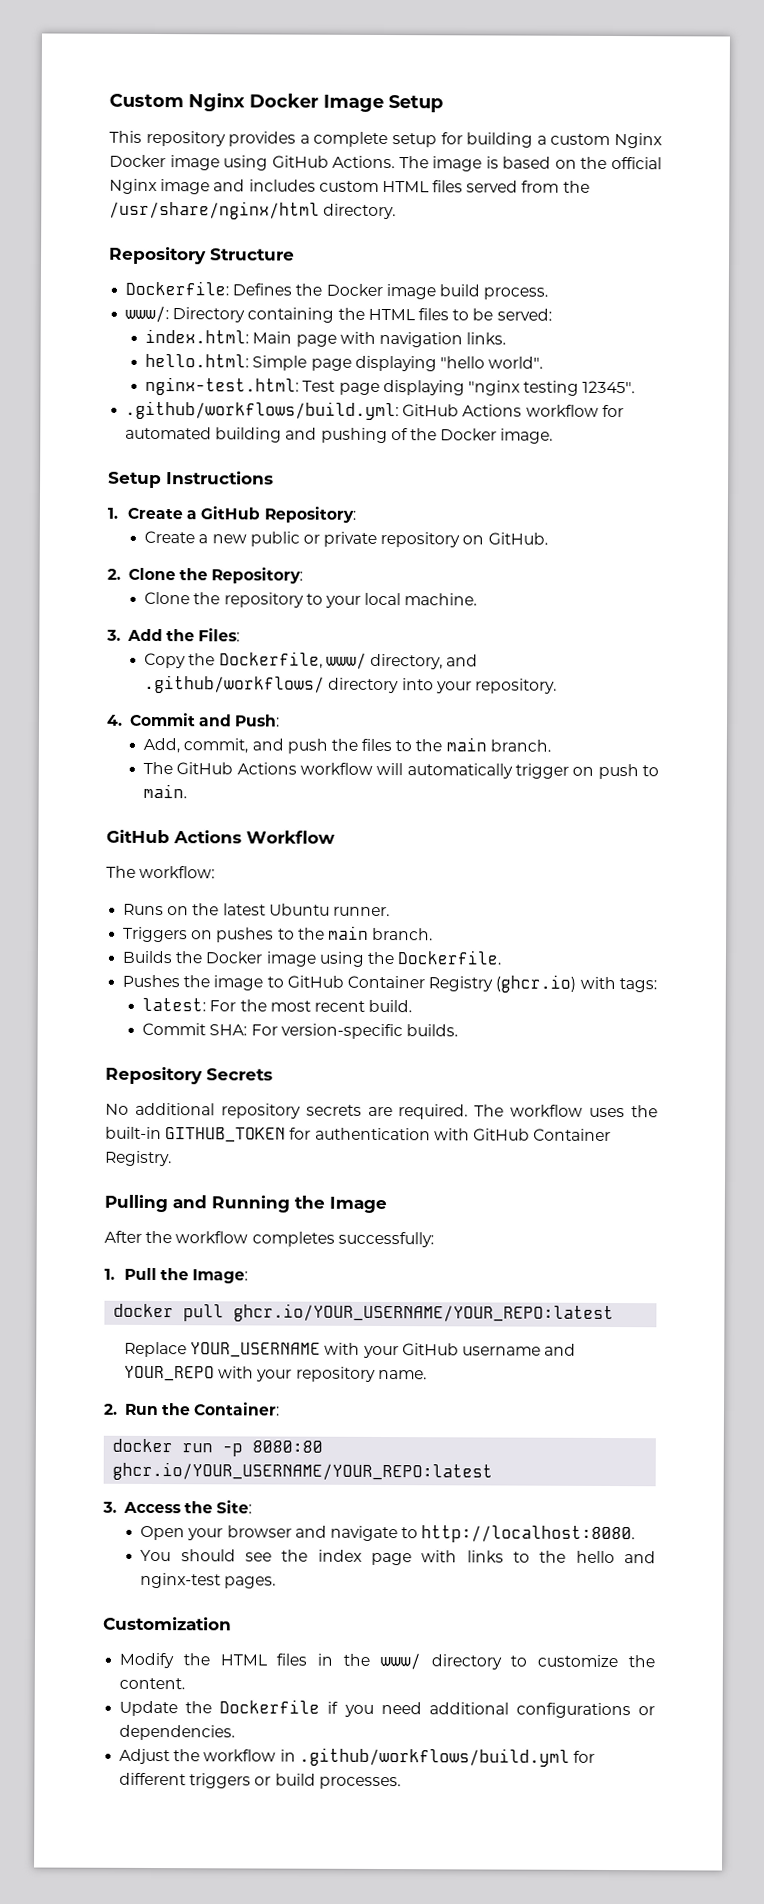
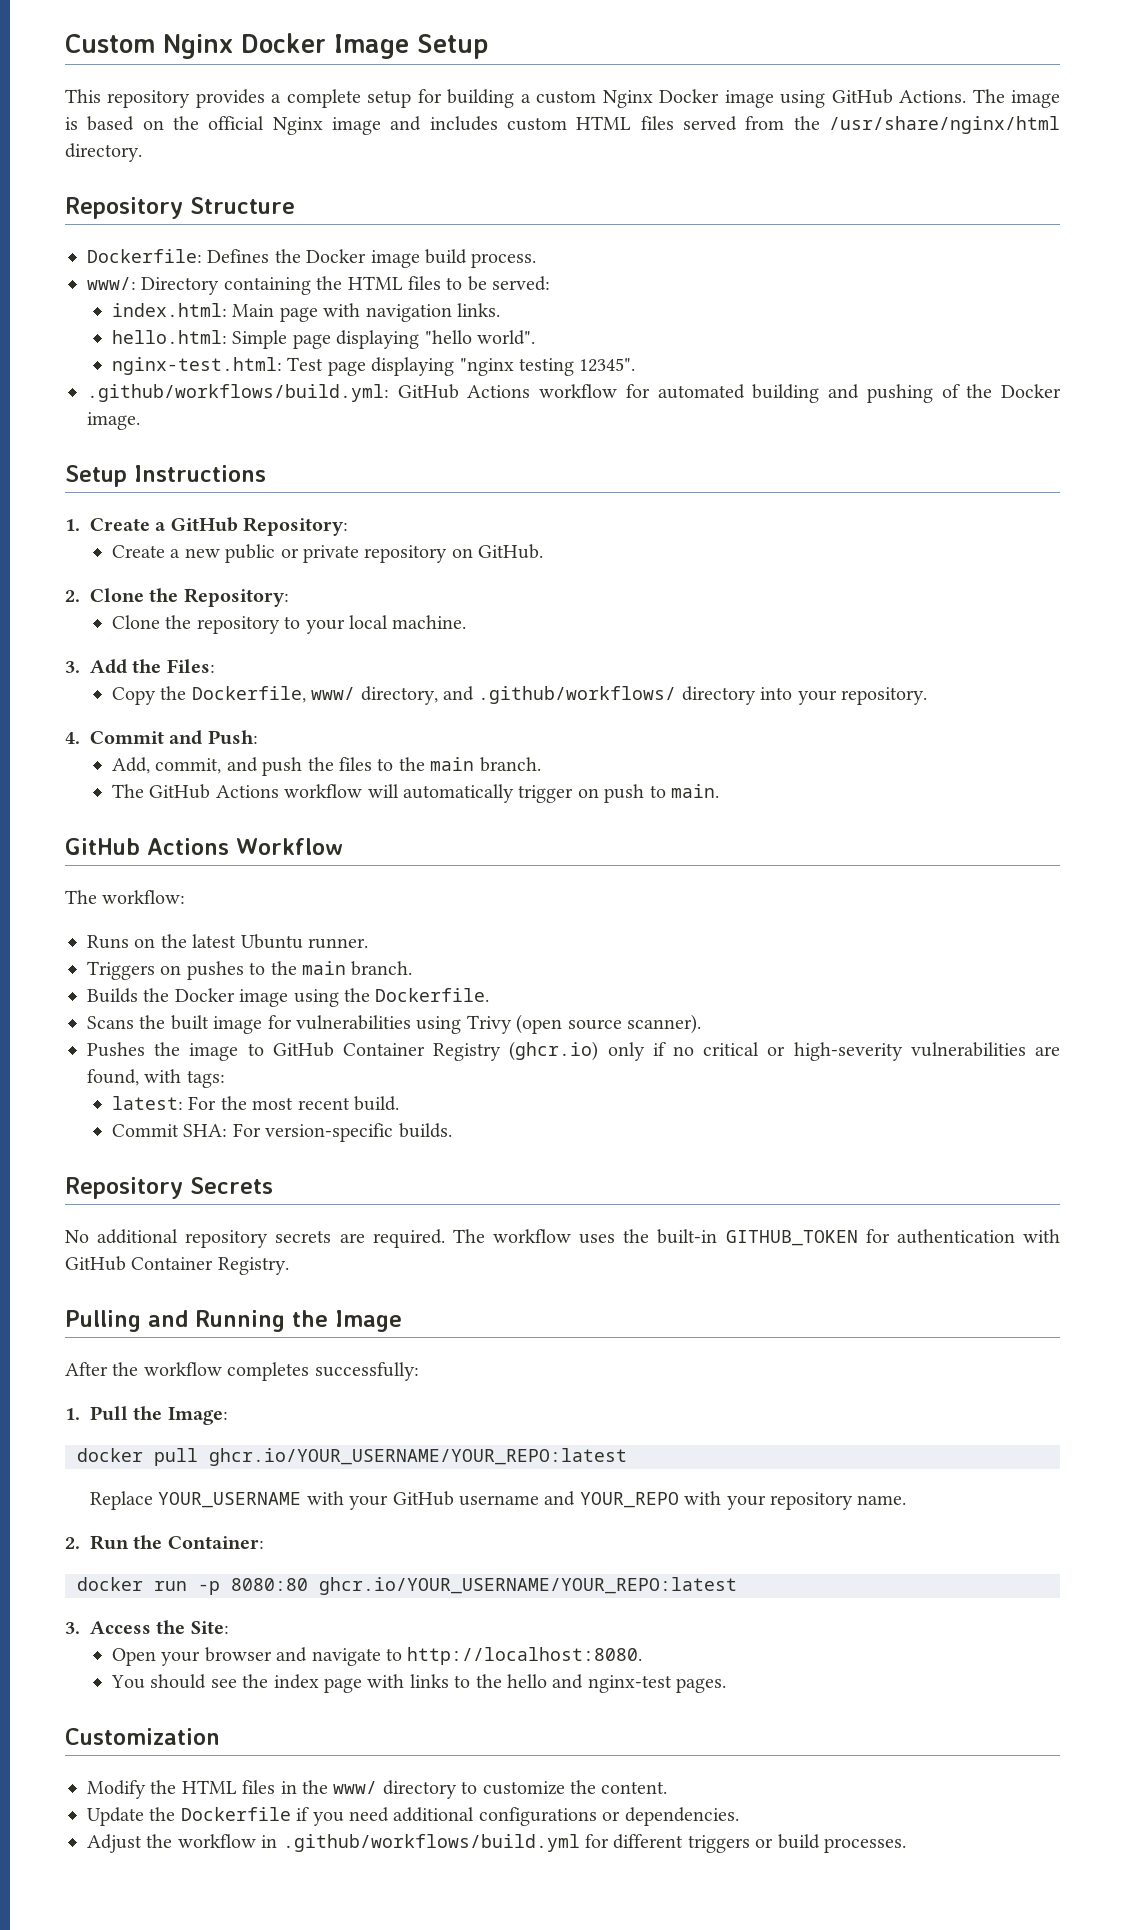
+ Scans the built image for vulnerabilities using Trivy (open source scanner).
- Pushes the image to GitHub Container Registry (ghcr.io) with tags:
+ Pushes the image to GitHub Container Registry (ghcr.io) only if no critical or high-severity vulnerabilities are found, with tags:

